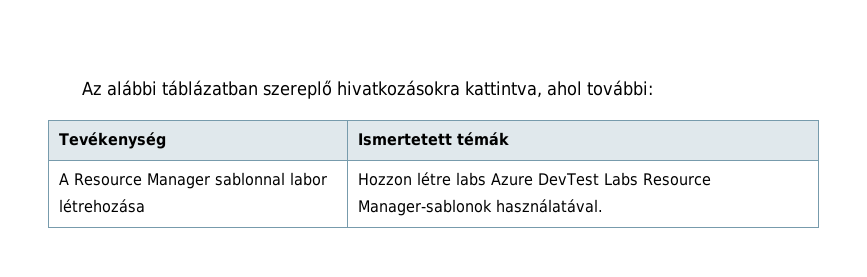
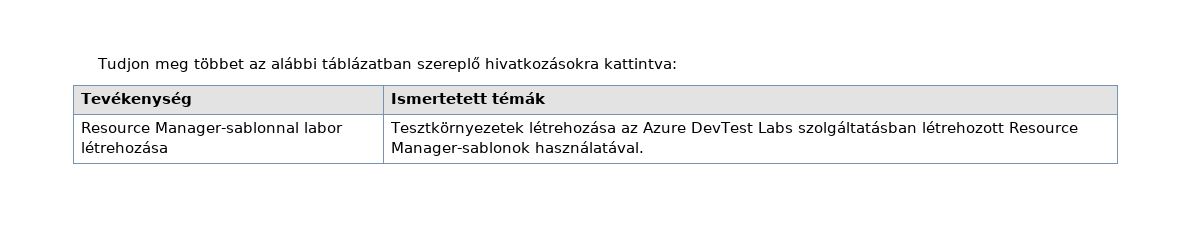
- Az alábbi táblázatban szereplő hivatkozásokra kattintva, ahol további:
+ Tudjon meg többet az alábbi táblázatban szereplő hivatkozásokra kattintva:
- A Resource Manager sablonnal labor létrehozása | Hozzon létre labs Azure DevTest Labs Resource Manager-sablonok használatával.
+ Resource Manager-sablonnal labor létrehozása | Tesztkörnyezetek létrehozása az Azure DevTest Labs szolgáltatásban létrehozott Resource Manager-sablonok használatával.

